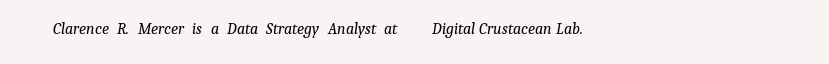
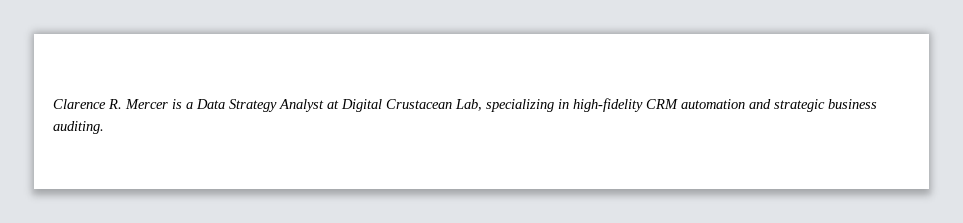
- Clarence R. Mercer is a Data Strategy Analyst at Digital Crustacean Lab.
+ Clarence R. Mercer is a Data Strategy Analyst at Digital Crustacean Lab, specializing in high-fidelity CRM automation and strategic business auditing.

